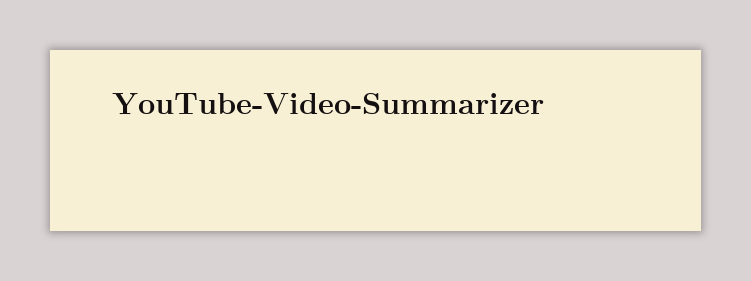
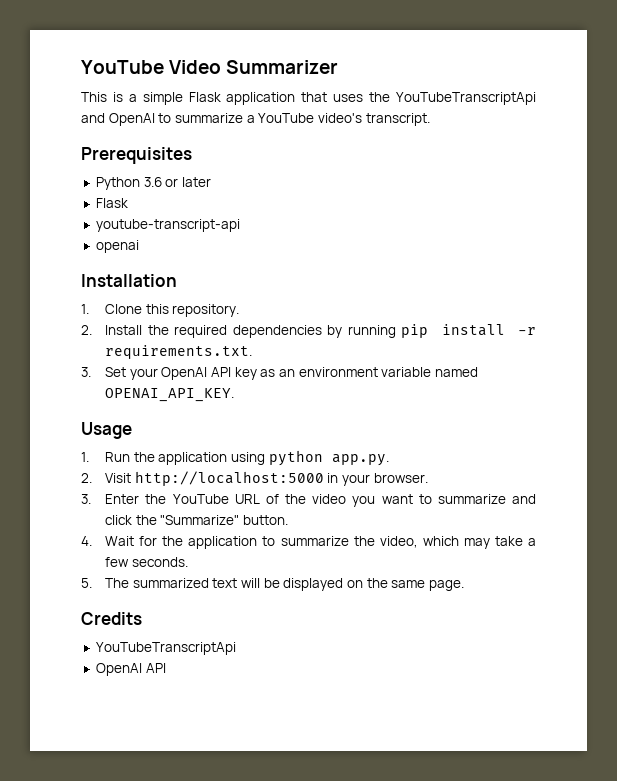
- YouTube-Video-Summarizer
+ YouTube Video Summarizer
+ This is a simple Flask application that uses the YouTubeTranscriptApi and OpenAI to summarize a YouTube video's transcript.
+ Prerequisites
+ Python 3.6 or later
+ Flask
+ youtube-transcript-api
+ openai
+ Installation
+ 1. Clone this repository.
+ 2. Install the required dependencies by running pip install -r requirements.txt.
+ 3. Set your OpenAI API key as an environment variable named OPENAI_API_KEY.
+ Usage
+ 1. Run the application using python app.py.
+ 2. Visit http://localhost:5000 in your browser.
+ 3. Enter the YouTube URL of the video you want to summarize and click the "Summarize" button.
+ 4. Wait for the application to summarize the video, which may take a few seconds.
+ 5. The summarized text will be displayed on the same page.
+ Credits
+ YouTubeTranscriptApi
+ OpenAI API

